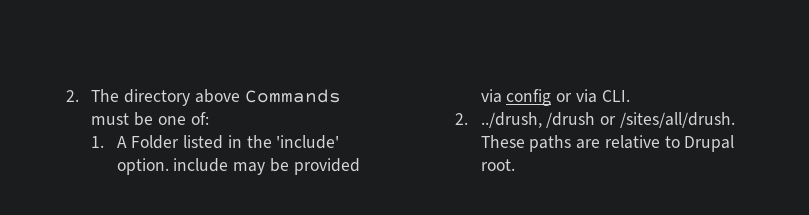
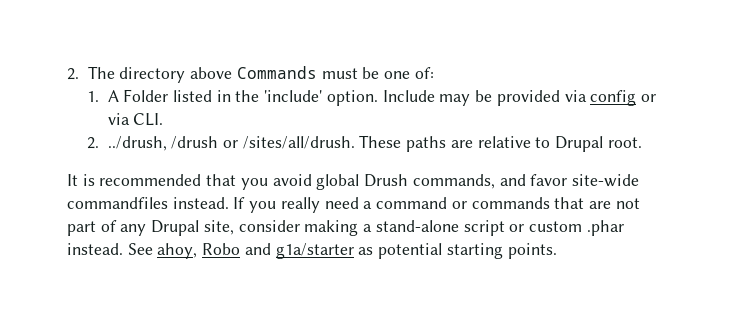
- 1. A Folder listed in the 'include' option. include may be provided via config or via CLI.
+ 1. A Folder listed in the 'include' option. Include may be provided via config or via CLI.
+ It is recommended that you avoid global Drush commands, and favor site-wide commandfiles instead. If you really need a command or commands that are not part of any Drupal site, consider making a stand-alone script or custom .phar instead. See ahoy, Robo and g1a/starter as potential starting points.

